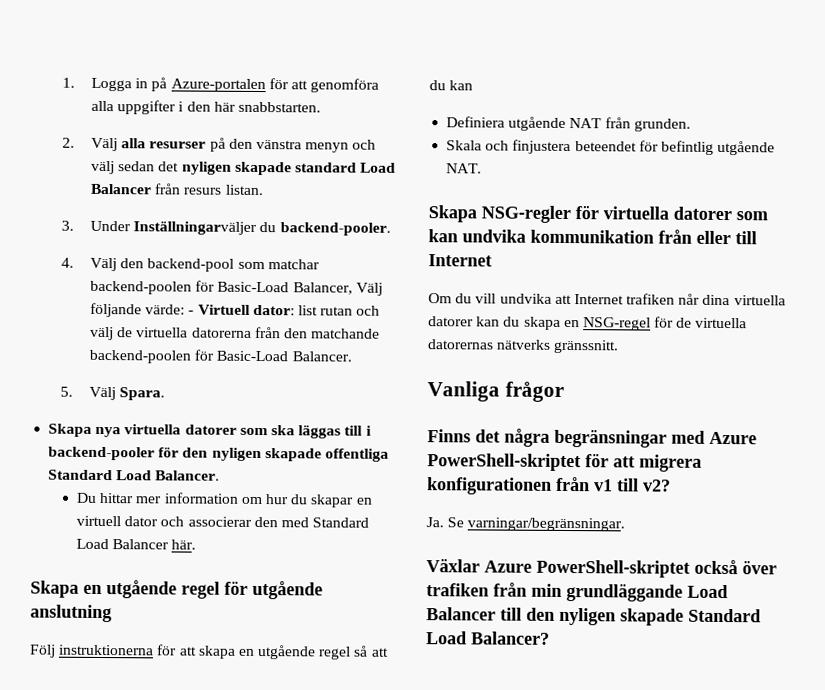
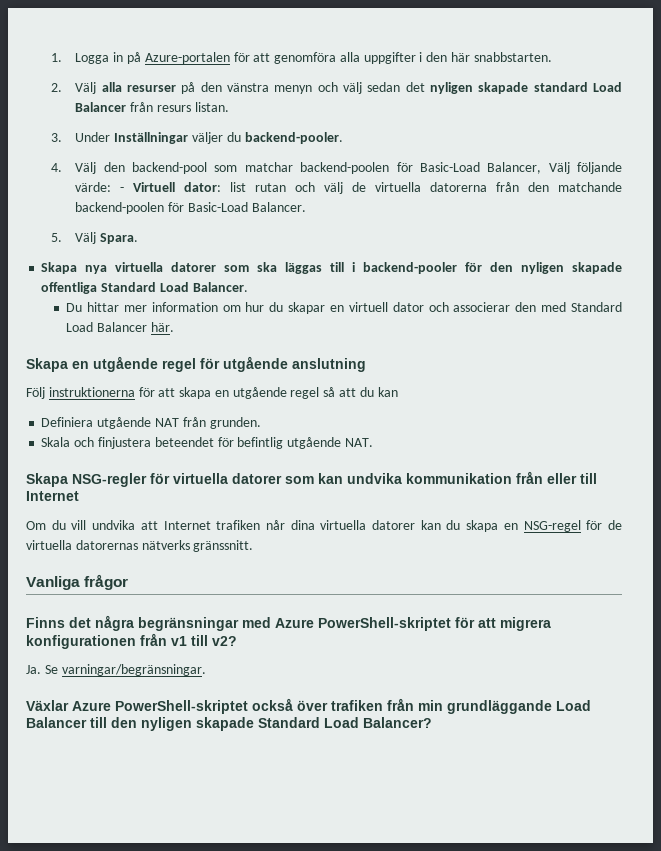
- 3. Under Inställningarväljer du backend-pooler.
+ 3. Under Inställningar väljer du backend-pooler.

